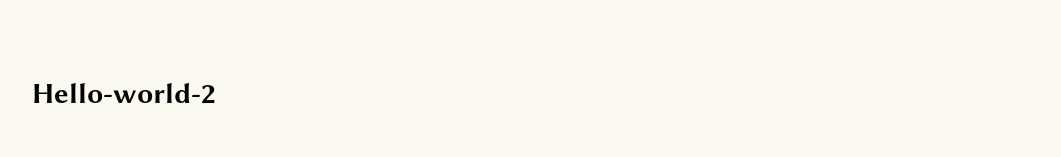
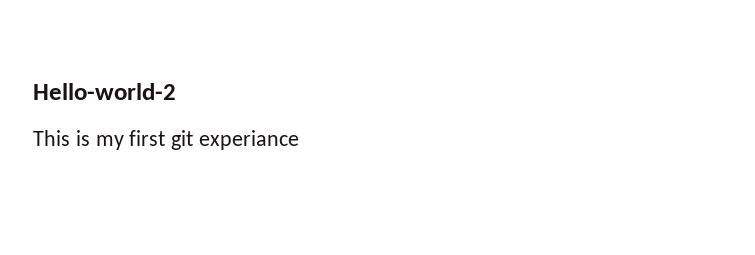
+ This is my first git experiance

